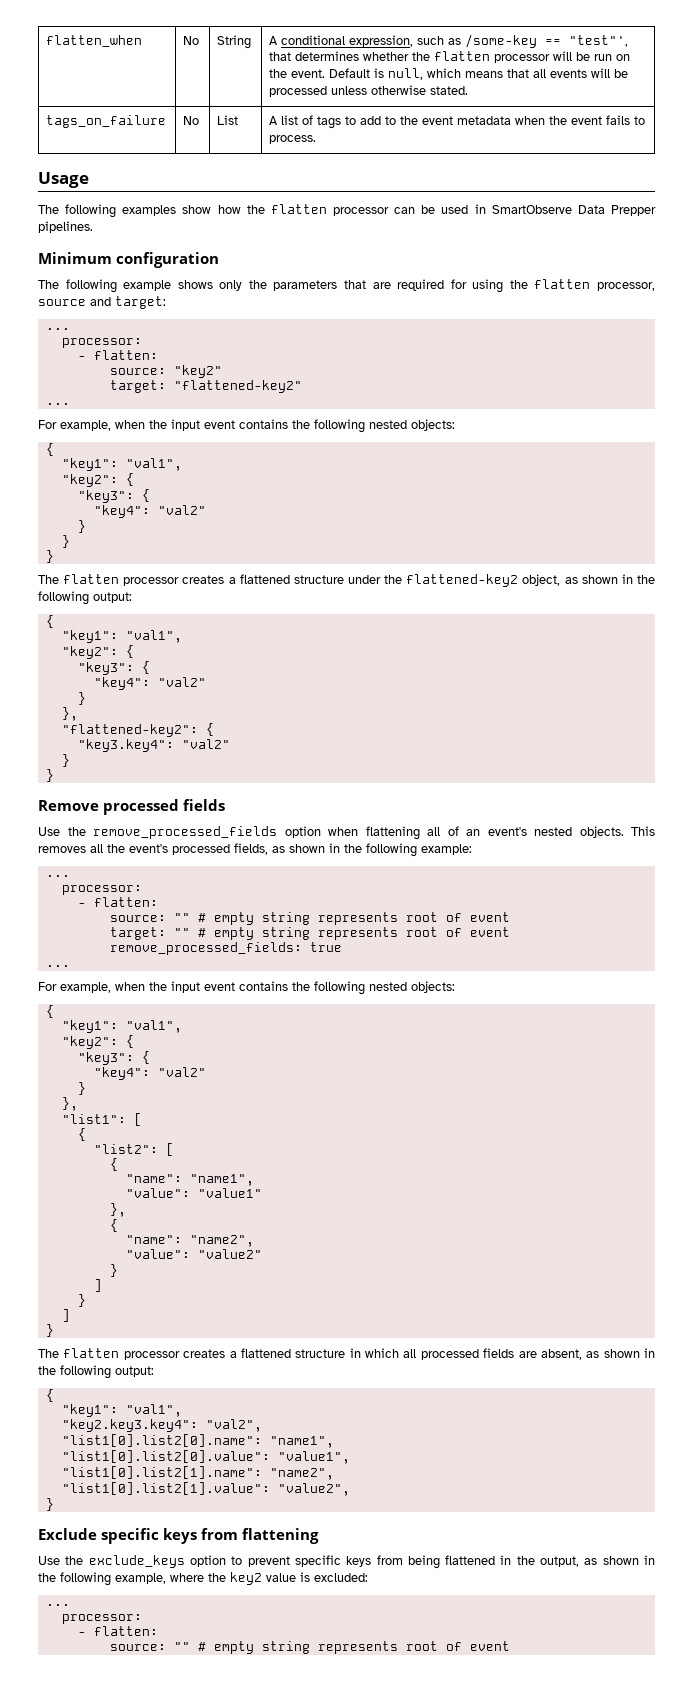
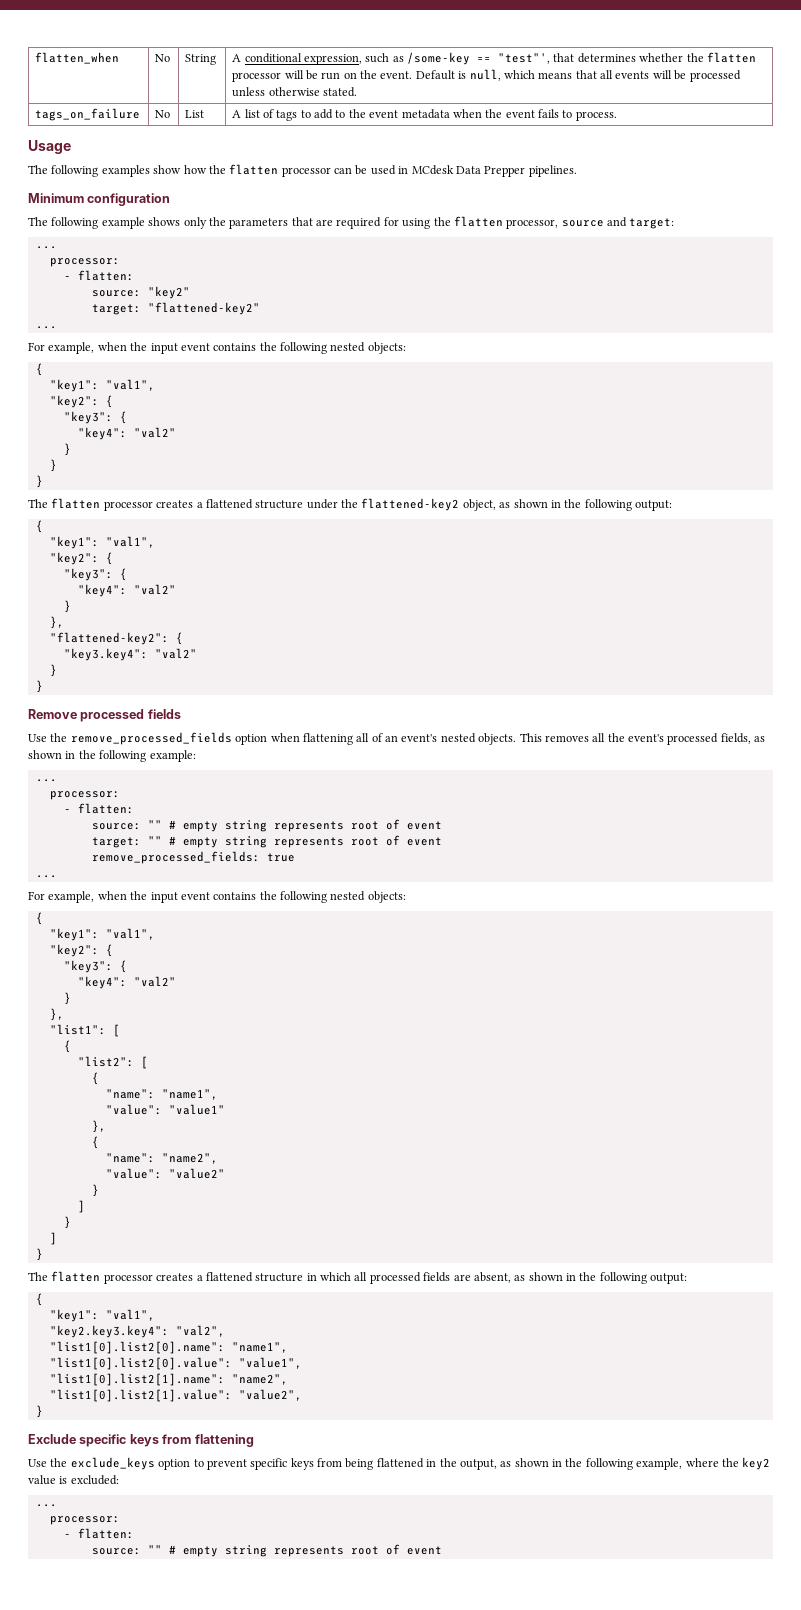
- The following examples show how the flatten processor can be used in SmartObserve Data Prepper pipelines.
+ The following examples show how the flatten processor can be used in MCdesk Data Prepper pipelines.

